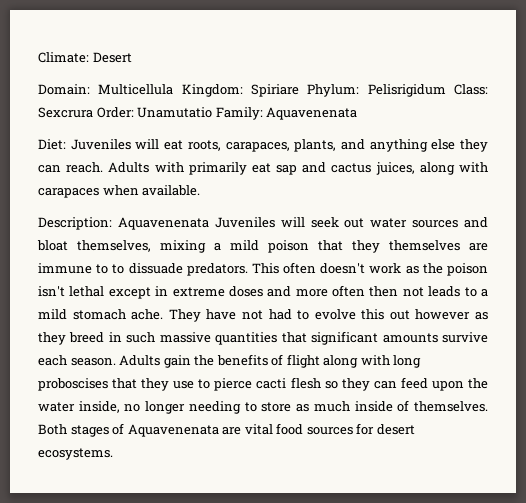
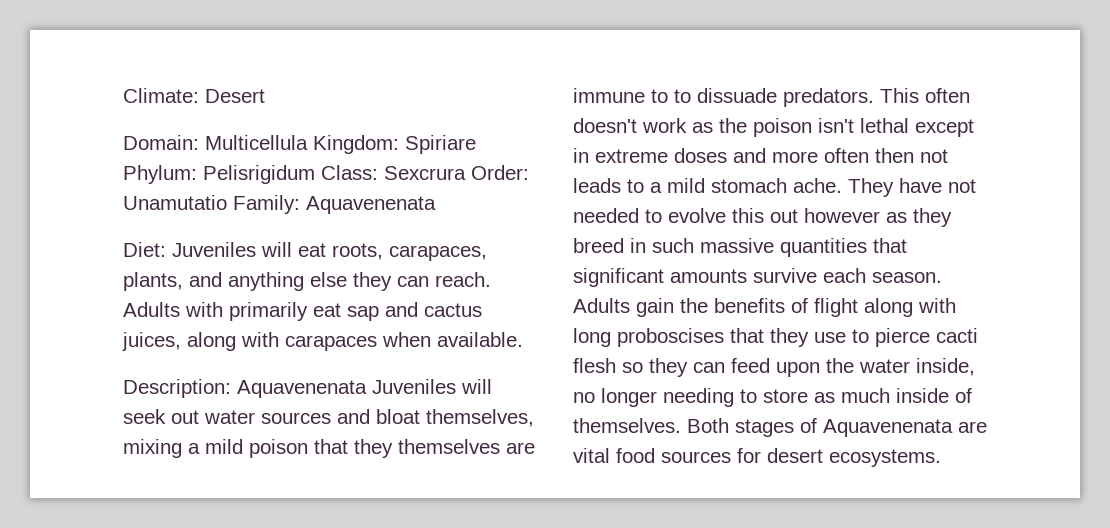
- They have not had to evolve this out however as they breed in such massive quantities that significant amounts survive each season.
+ They have not needed to evolve this out however as they breed in such massive quantities that significant amounts survive each season.

